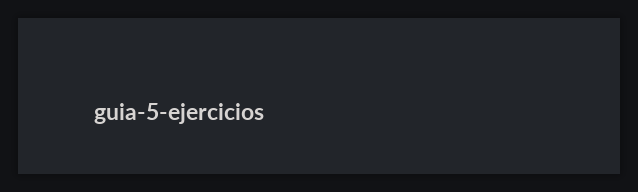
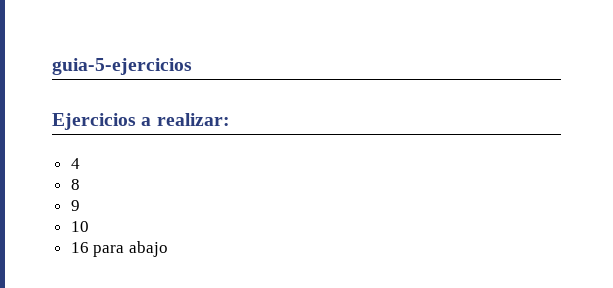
+ Ejercicios a realizar:
+ 4
+ 8
+ 9
+ 10
+ 16 para abajo

